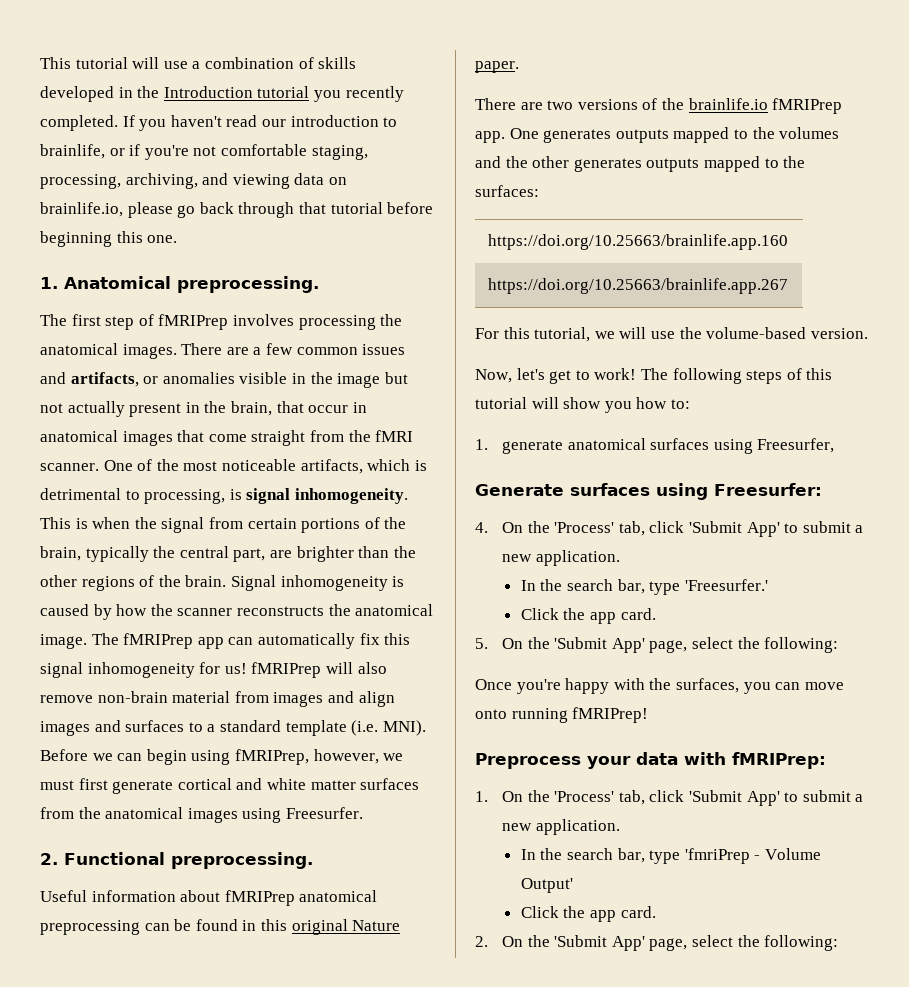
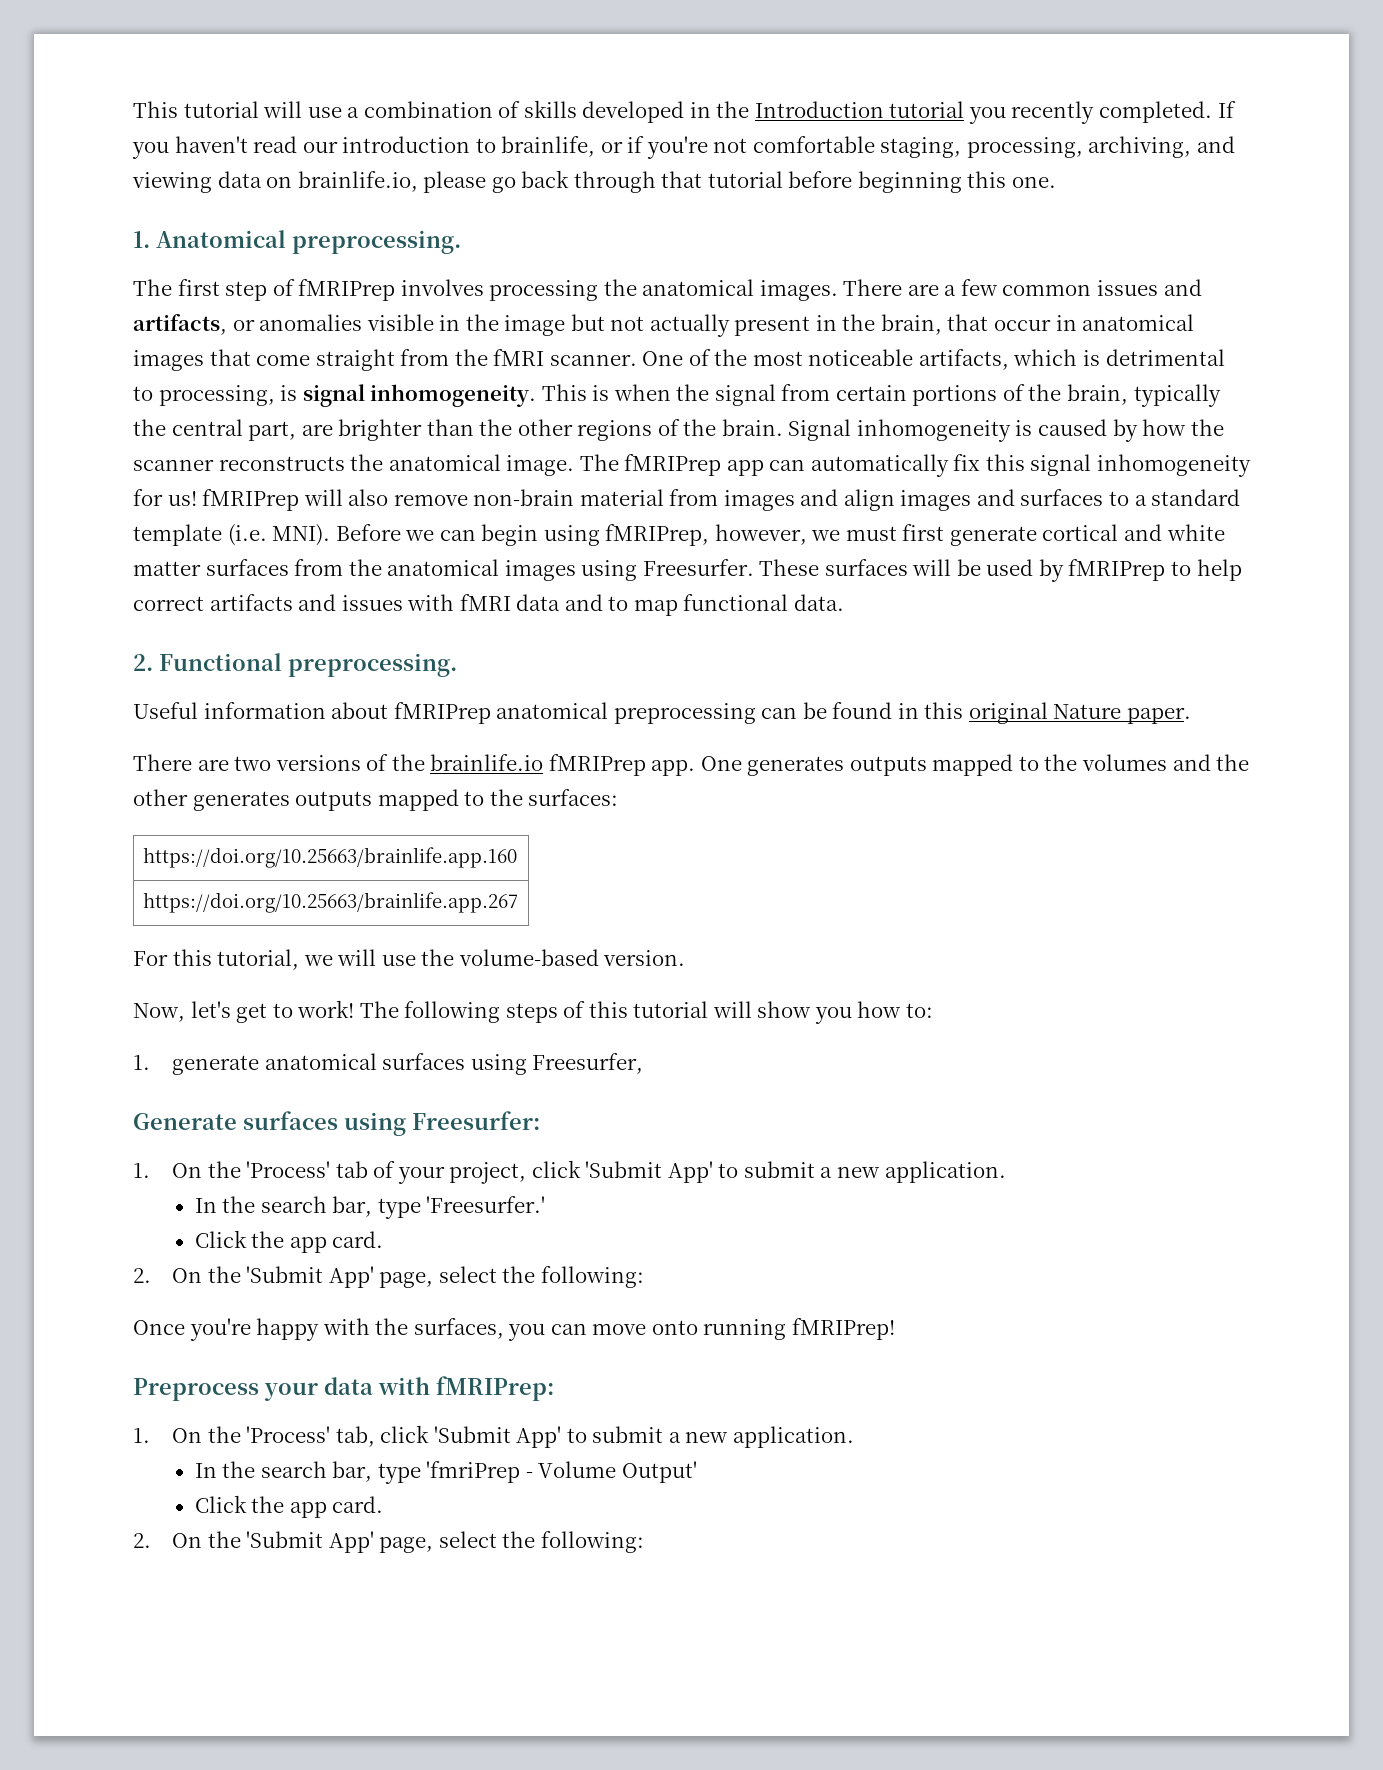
+ These surfaces will be used by fMRIPrep to help correct artifacts and issues with fMRI data and to map functional data.
- 4. On the 'Process' tab, click 'Submit App' to submit a new application.
+ 1. On the 'Process' tab of your project, click 'Submit App' to submit a new application.
  In the search bar, type 'Freesurfer.'
  Click the app card.
- 5. On the 'Submit App' page, select the following:
+ 2. On the 'Submit App' page, select the following:

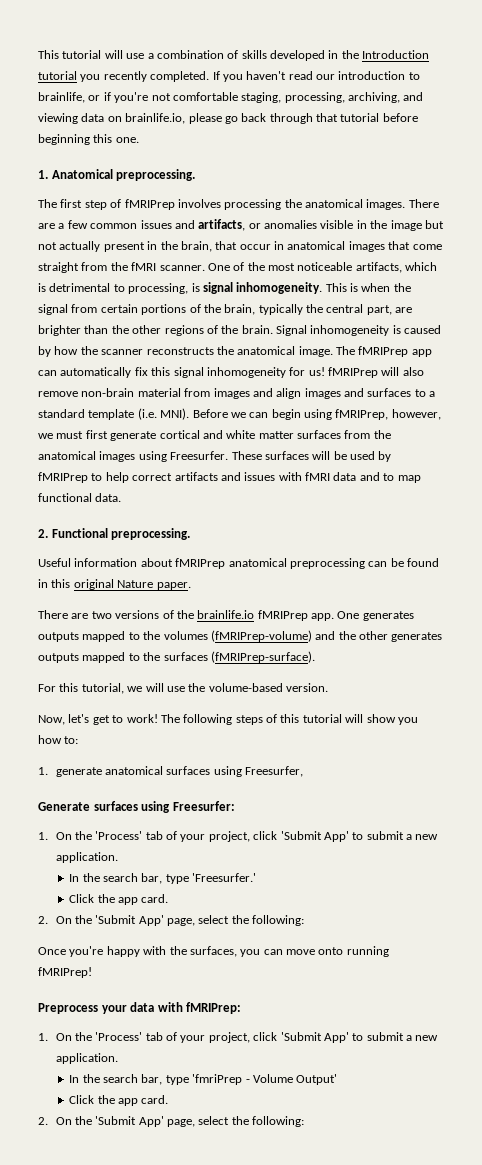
- One generates outputs mapped to the volumes and the other generates outputs mapped to the surfaces:
- https://doi.org/10.25663/brainlife.app.160
- https://doi.org/10.25663/brainlife.app.267
+ One generates outputs mapped to the volumes (fMRIPrep-volume) and the other generates outputs mapped to the surfaces (fMRIPrep-surface).
  Preprocess your data with fMRIPrep:
- 1. On the 'Process' tab, click 'Submit App' to submit a new application.
+ 1. On the 'Process' tab of your project, click 'Submit App' to submit a new application.

